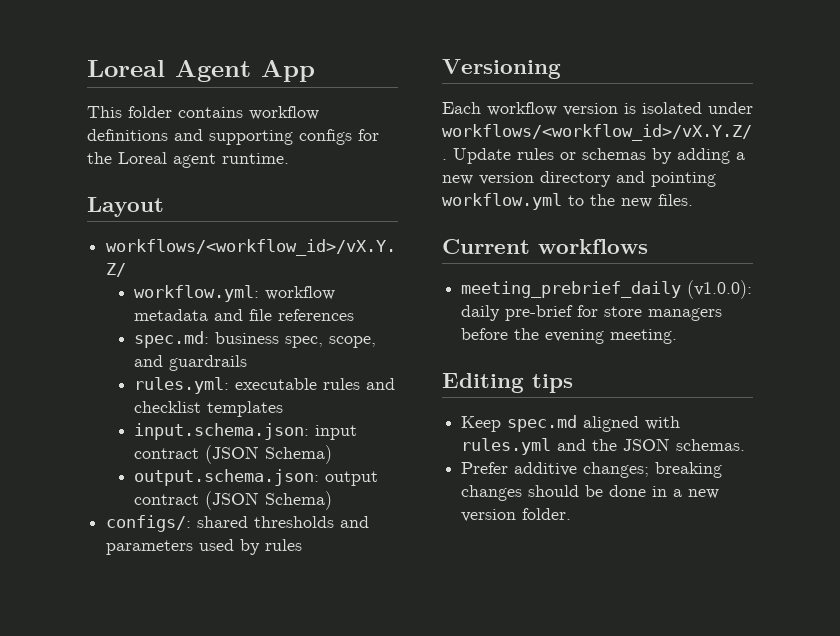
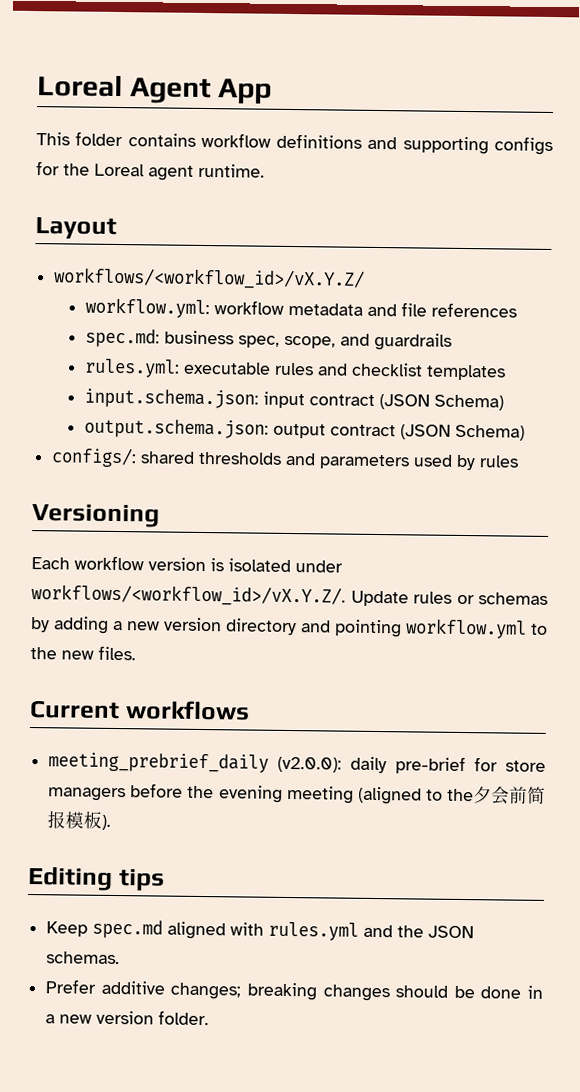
- meeting_prebrief_daily (v1.0.0): daily pre-brief for store managers before the evening meeting.
+ meeting_prebrief_daily (v2.0.0): daily pre-brief for store managers before the evening meeting (aligned to the夕会前简报模板).

